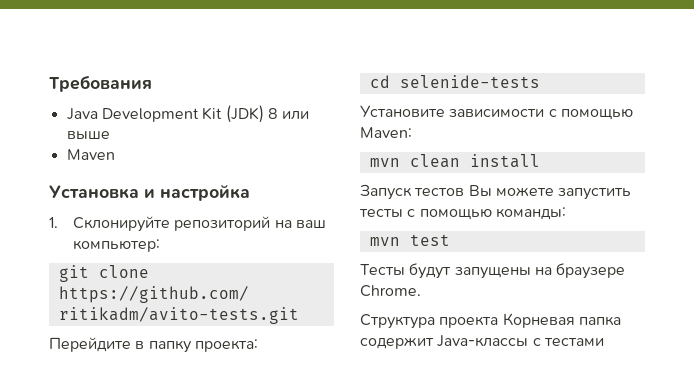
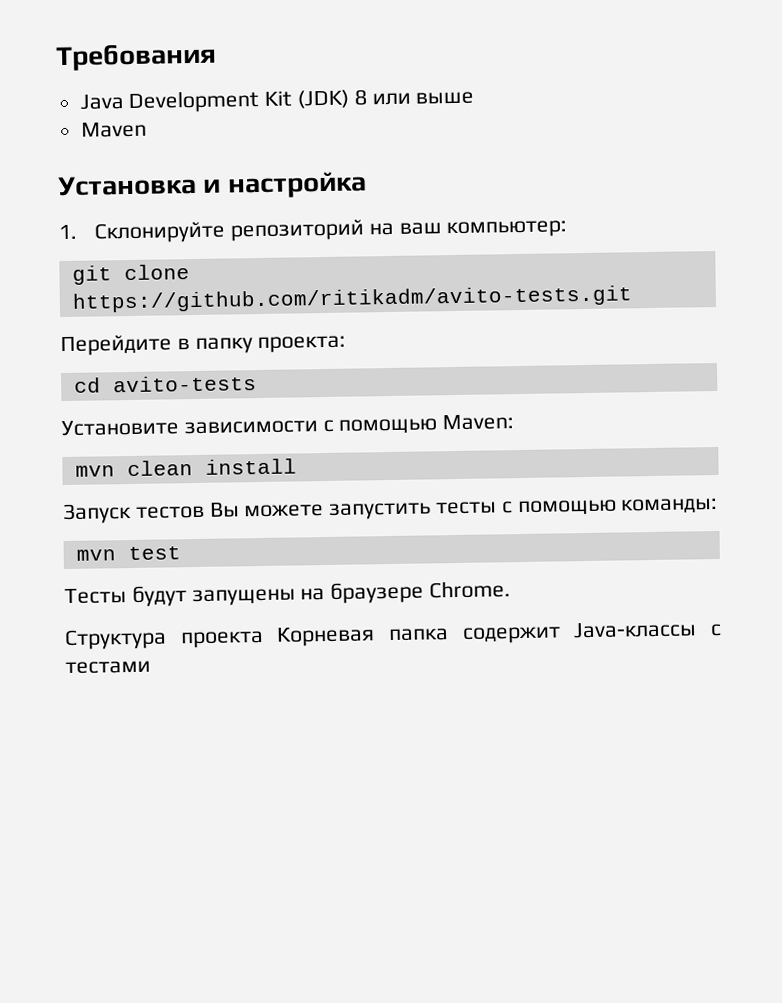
- cd selenide-tests
+ cd avito-tests

